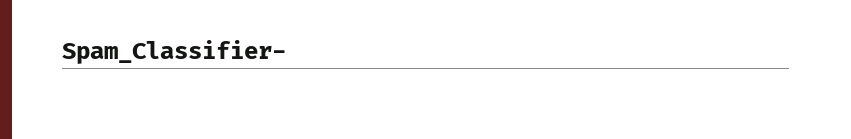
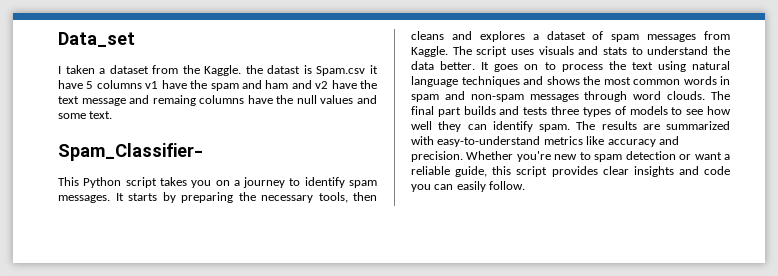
+ Data_set
+ I taken a dataset from the Kaggle. the datast is Spam.csv it have 5 columns v1 have the spam and ham and v2 have the text message and remaing columns have the null values and some text.
  Spam_Classifier-
+ This Python script takes you on a journey to identify spam messages. It starts by preparing the necessary tools, then cleans and explores a dataset of spam messages from Kaggle. The script uses visuals and stats to understand the data better. It goes on to process the text using natural language techniques and shows the most common words in spam and non-spam messages through word clouds. The final part builds and tests three types of models to see how well they can identify spam. The results are summarized with easy-to-understand metrics like accuracy and precision. Whether you're new to spam detection or want a reliable guide, this script provides clear insights and code you can easily follow.

